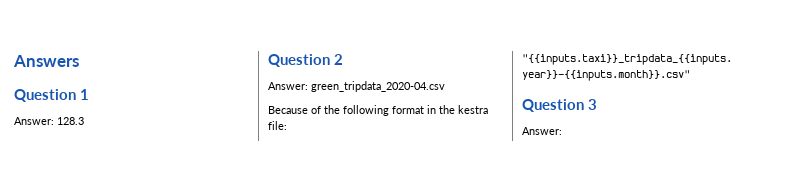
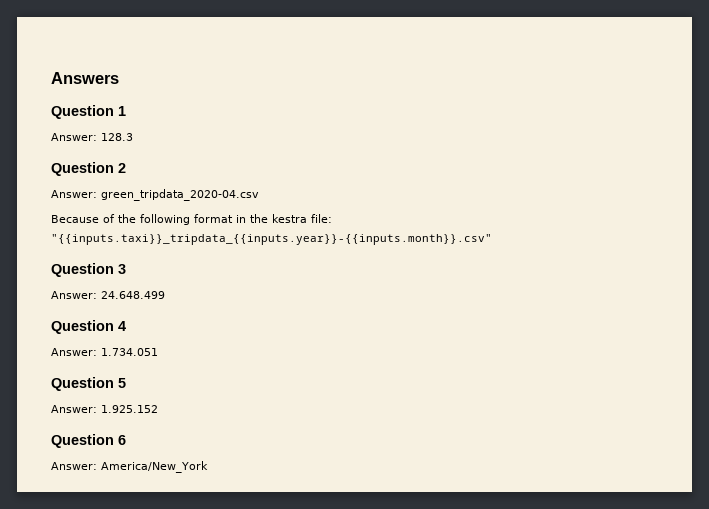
  Question 3
- Answer:
+ Answer: 24.648.499
+ Question 4
+ Answer: 1.734.051
+ Question 5
+ Answer: 1.925.152
+ Question 6
+ Answer: America/New_York

